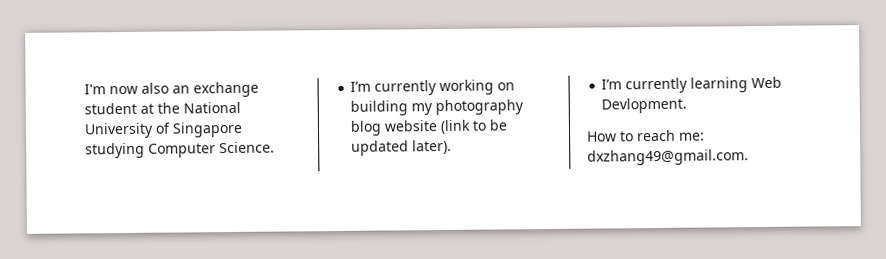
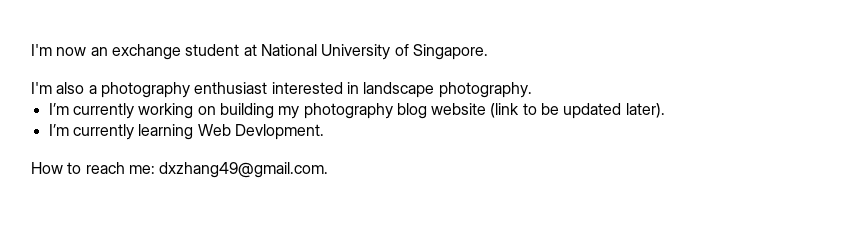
- I'm now also an exchange student at the National University of Singapore studying Computer Science.
+ I'm now an exchange student at National University of Singapore.
+ I'm also a photography enthusiast interested in landscape photography.

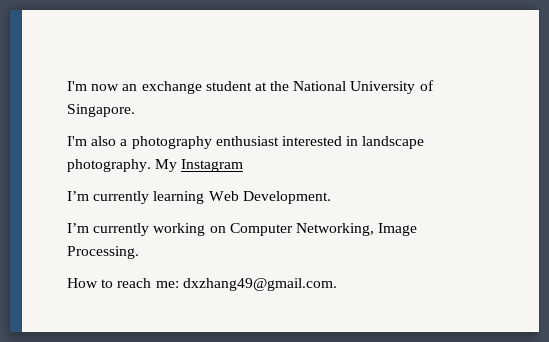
- I'm now an exchange student at National University of Singapore.
+ I'm now an exchange student at the National University of Singapore.
- I'm also a photography enthusiast interested in landscape photography.
- I’m currently working on building my photography blog website (link to be updated later).
- I’m currently learning Web Devlopment.
+ I'm also a photography enthusiast interested in landscape photography. My Instagram
+ I’m currently learning Web Development.
+ I’m currently working on Computer Networking, Image Processing.

